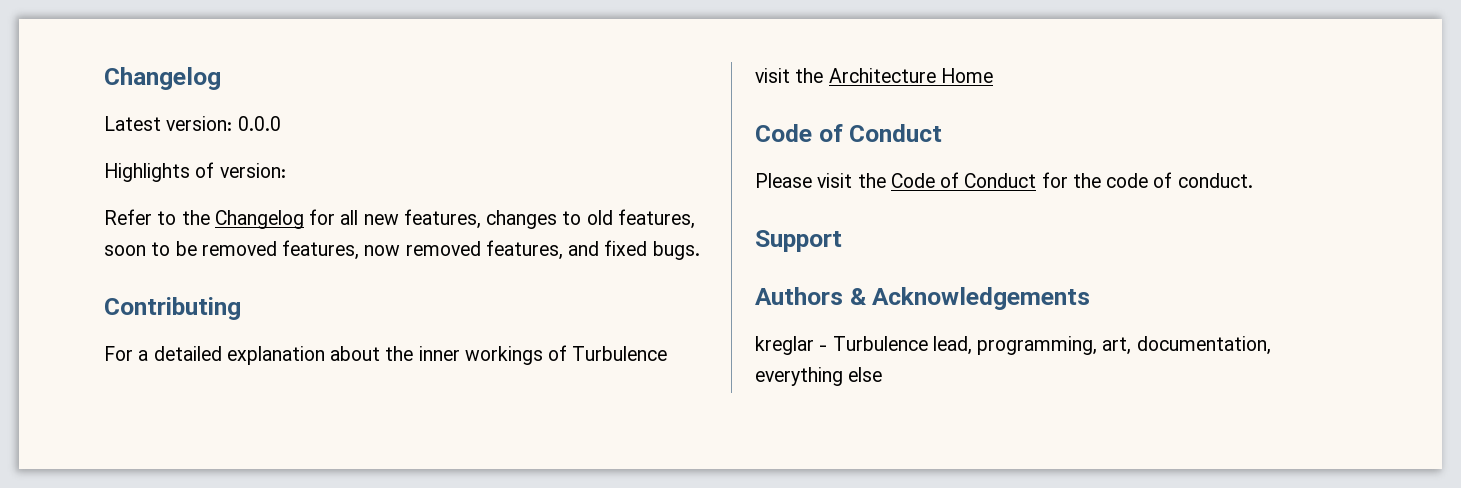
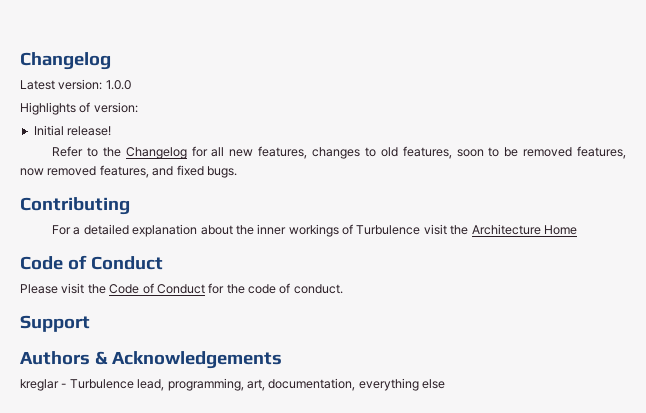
- Latest version: 0.0.0
+ Latest version: 1.0.0
+ Initial release!

